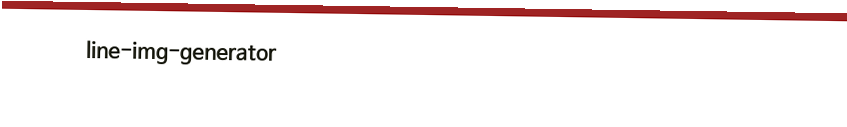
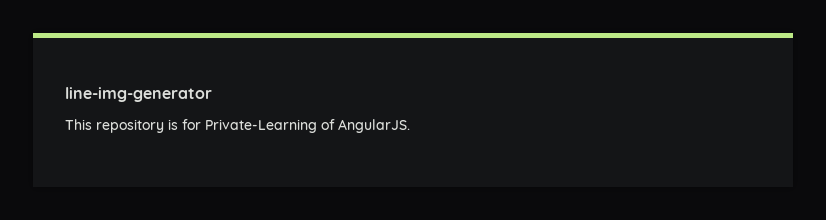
+ This repository is for Private-Learning of AngularJS.

